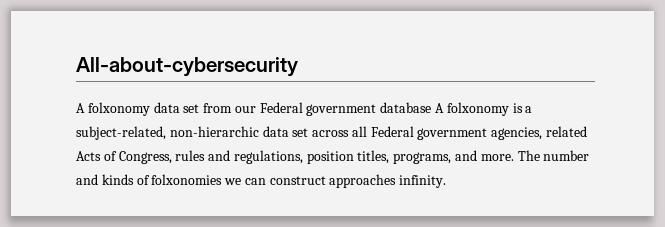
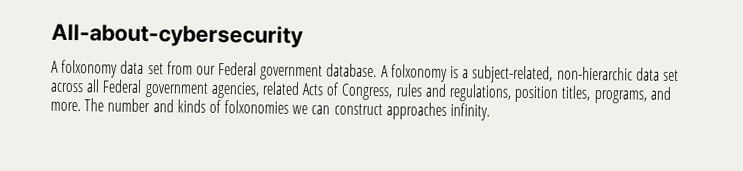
- A folxonomy data set from our Federal government database A folxonomy is a subject-related, non-hierarchic data set across all Federal government agencies, related Acts of Congress, rules and regulations, position titles, programs, and more.
+ A folxonomy data set from our Federal government database. A folxonomy is a subject-related, non-hierarchic data set across all Federal government agencies, related Acts of Congress, rules and regulations, position titles, programs, and more.

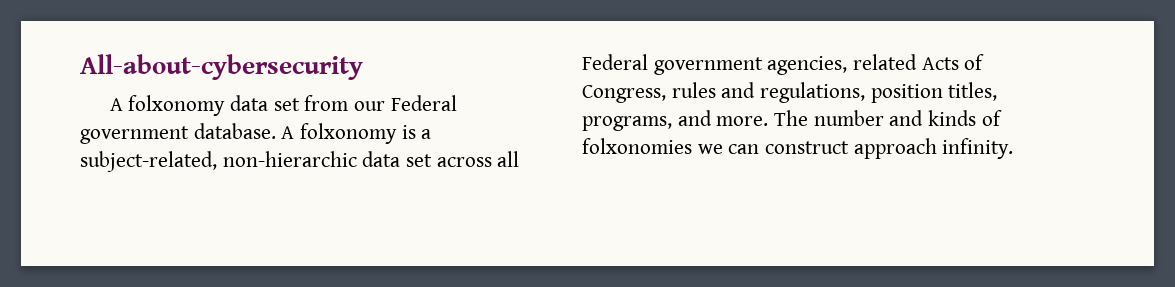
- The number and kinds of folxonomies we can construct approaches infinity.
+ The number and kinds of folxonomies we can construct approach infinity.

